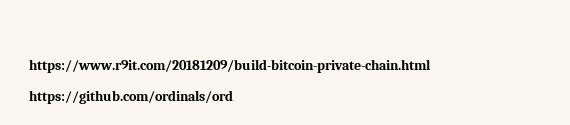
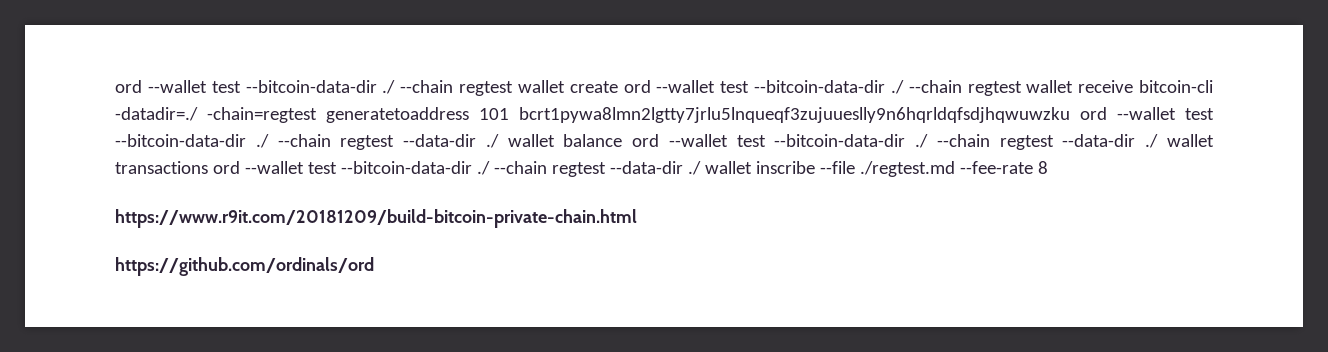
+ ord --wallet test --bitcoin-data-dir ./ --chain regtest wallet create ord --wallet test --bitcoin-data-dir ./ --chain regtest wallet receive bitcoin-cli -datadir=./ -chain=regtest generatetoaddress 101 bcrt1pywa8lmn2lgtty7jrlu5lnqueqf3zujuueslly9n6hqrldqfsdjhqwuwzku ord --wallet test --bitcoin-data-dir ./ --chain regtest --data-dir ./ wallet balance ord --wallet test --bitcoin-data-dir ./ --chain regtest --data-dir ./ wallet transactions ord --wallet test --bitcoin-data-dir ./ --chain regtest --data-dir ./ wallet inscribe --file ./regtest.md --fee-rate 8

